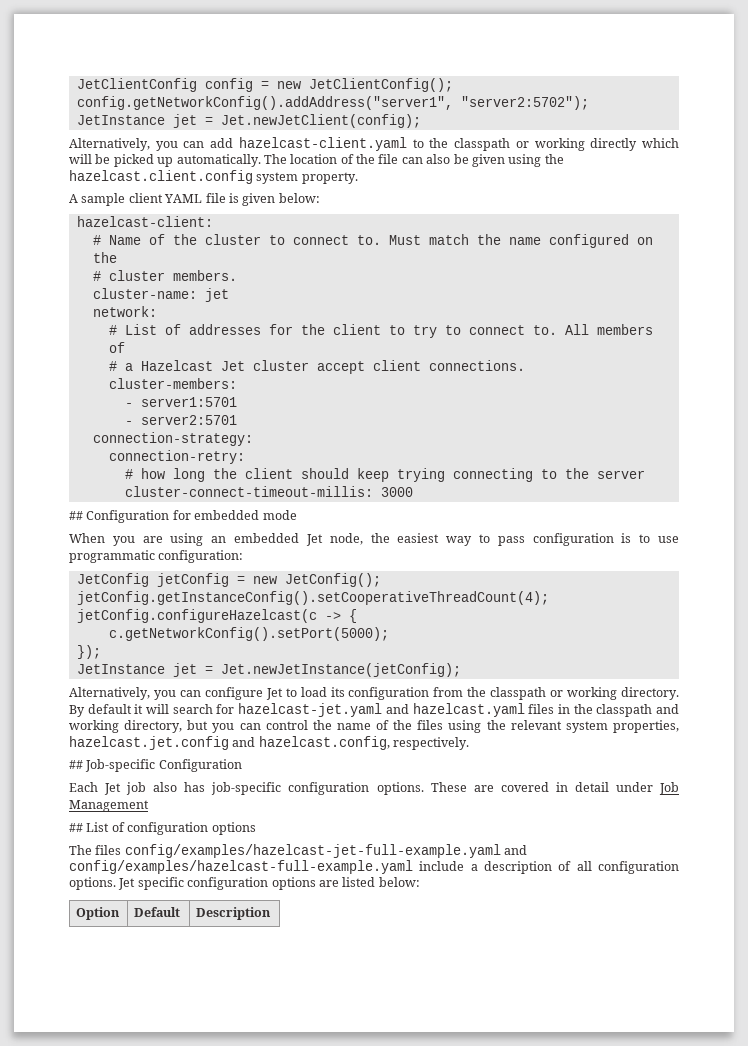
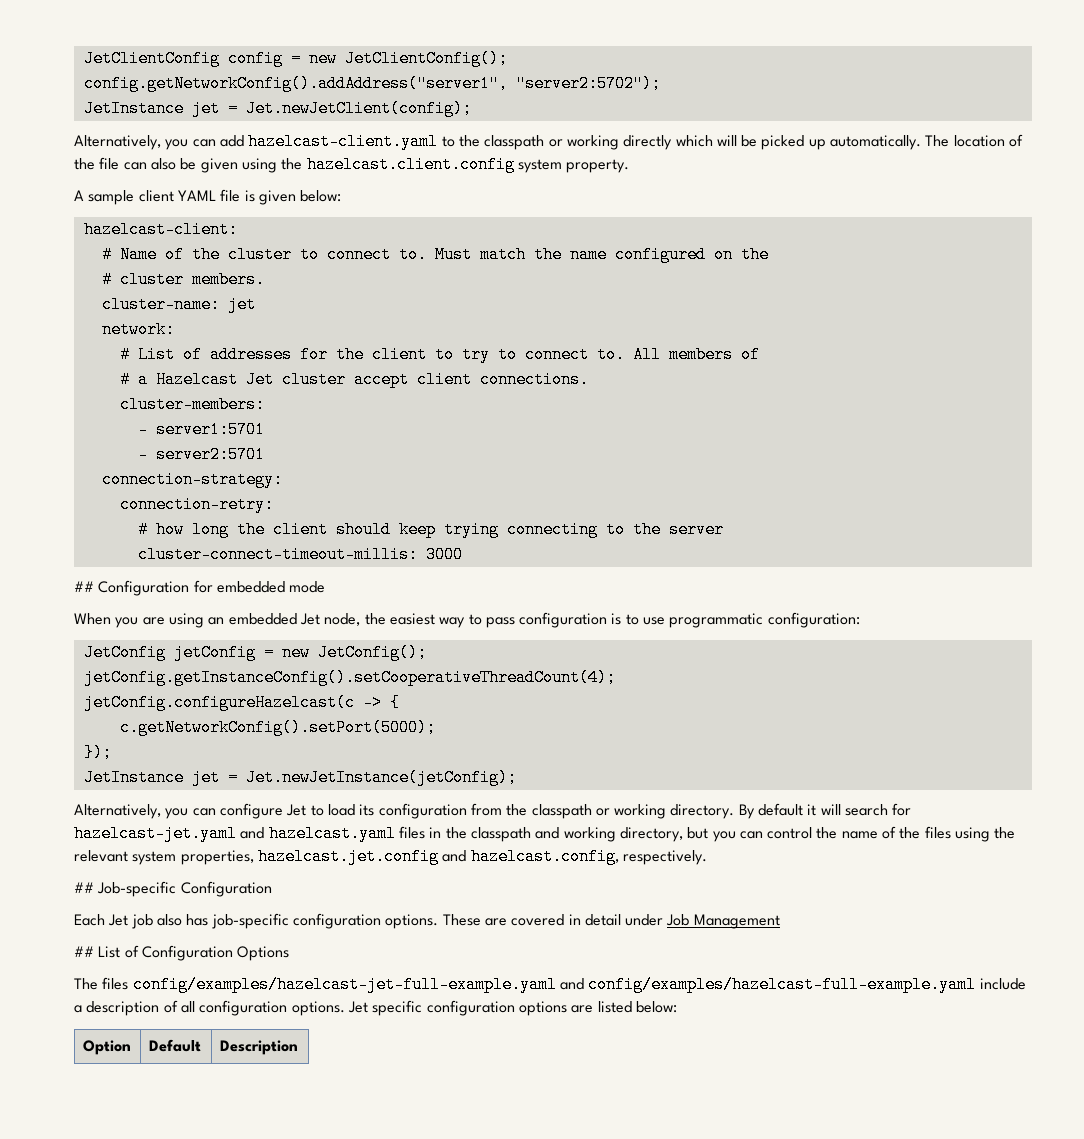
- ## List of configuration options
+ ## List of Configuration Options

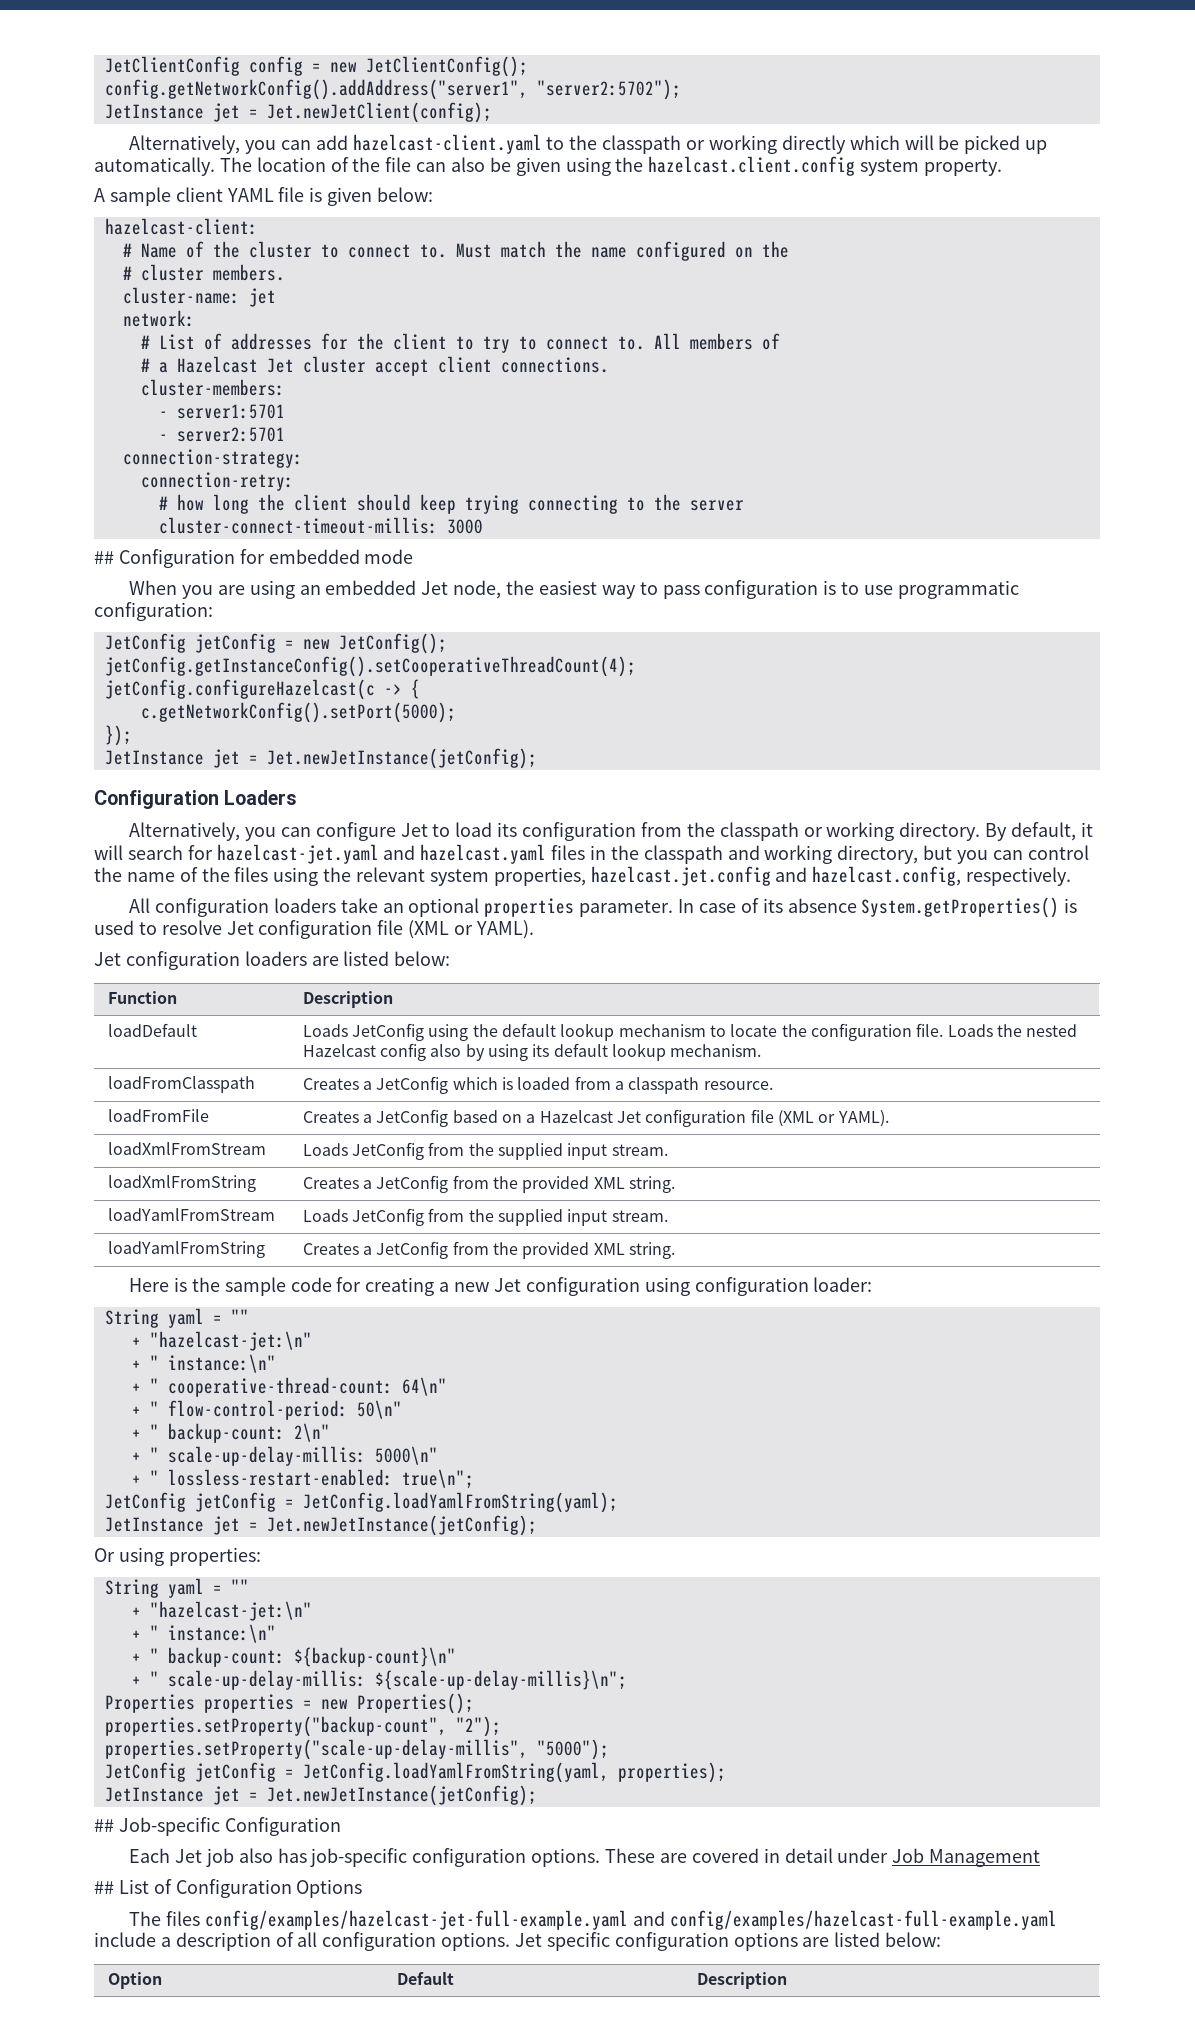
+ Configuration Loaders
- By default it will search for hazelcast-jet.yaml and hazelcast.yaml files in the classpath and working directory, but you can control the name of the files using the relevant system properties, hazelcast.jet.config and hazelcast.config, respectively.
+ By default, it will search for hazelcast-jet.yaml and hazelcast.yaml files in the classpath and working directory, but you can control the name of the files using the relevant system properties, hazelcast.jet.config and hazelcast.config, respectively.
+ All configuration loaders take an optional properties parameter. In case of its absence System.getProperties() is used to resolve Jet configuration file (XML or YAML).
+ Jet configuration loaders are listed below:
+ Function | Description
+ loadDefault | Loads JetConfig using the default lookup mechanism to locate the configuration file. Loads the nested Hazelcast config also by using its default lookup mechanism.
+ loadFromClasspath | Creates a JetConfig which is loaded from a classpath resource.
+ loadFromFile | Creates a JetConfig based on a Hazelcast Jet configuration file (XML or YAML).
+ loadXmlFromStream | Loads JetConfig from the supplied input stream.
+ loadXmlFromString | Creates a JetConfig from the provided XML string.
+ loadYamlFromStream | Loads JetConfig from the supplied input stream.
+ loadYamlFromString | Creates a JetConfig from the provided XML string.
+ Here is the sample code for creating a new Jet configuration using configuration loader:
+ String yaml = ""
+ + "hazelcast-jet:\n"
+ + " instance:\n"
+ + " cooperative-thread-count: 64\n"
+ + " flow-control-period: 50\n"
+ + " backup-count: 2\n"
+ + " scale-up-delay-millis: 5000\n"
+ + " lossless-restart-enabled: true\n";
+ JetConfig jetConfig = JetConfig.loadYamlFromString(yaml);
+ JetInstance jet = Jet.newJetInstance(jetConfig);
+ Or using properties:
+ String yaml = ""
+ + "hazelcast-jet:\n"
+ + " instance:\n"
+ + " backup-count: ${backup-count}\n"
+ + " scale-up-delay-millis: ${scale-up-delay-millis}\n";
+ Properties properties = new Properties();
+ properties.setProperty("backup-count", "2");
+ properties.setProperty("scale-up-delay-millis", "5000");
+ JetConfig jetConfig = JetConfig.loadYamlFromString(yaml, properties);
+ JetInstance jet = Jet.newJetInstance(jetConfig);

